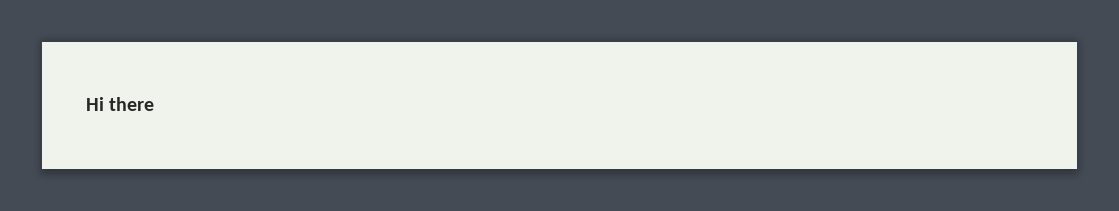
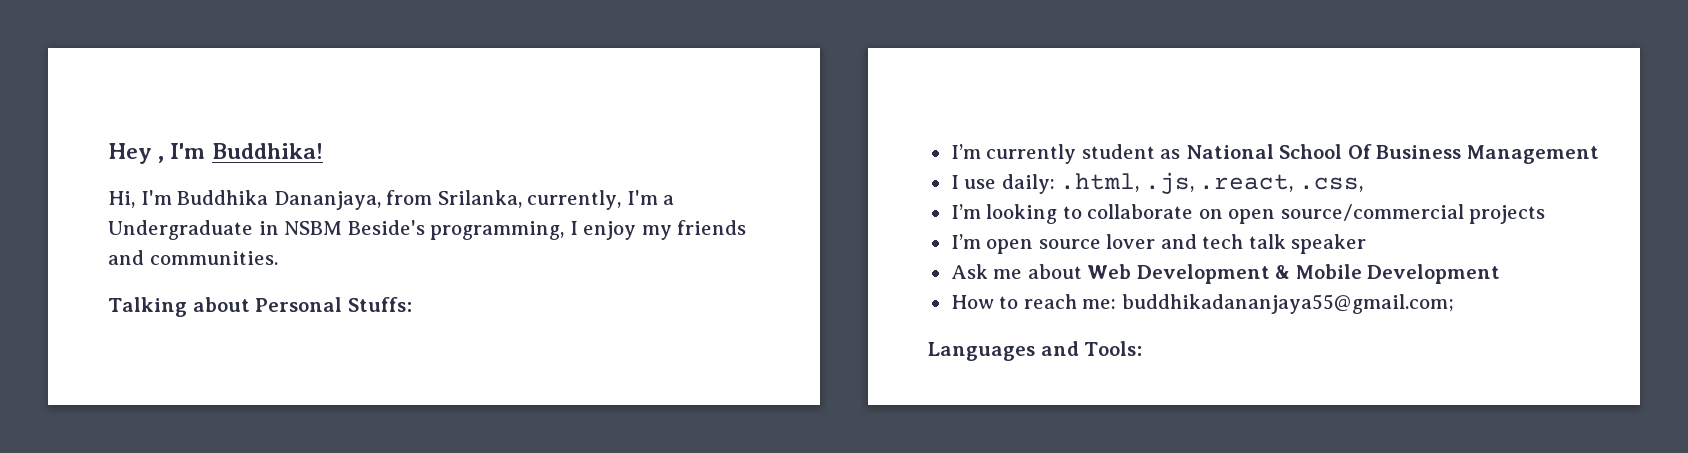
- Hi there
+ Hey , I'm Buddhika!
+ Hi, I'm Buddhika Dananjaya, from Srilanka, currently, I'm a Undergraduate in NSBM Beside's programming, I enjoy my friends and communities.
+ Talking about Personal Stuffs:
+ I’m currently student as National School Of Business Management
+ I use daily: .html, .js, .react, .css,
+ I’m looking to collaborate on open source/commercial projects
+ I’m open source lover and tech talk speaker
+ Ask me about Web Development & Mobile Development
+ How to reach me: buddhikadananjaya55@gmail.com;
+ Languages and Tools:

